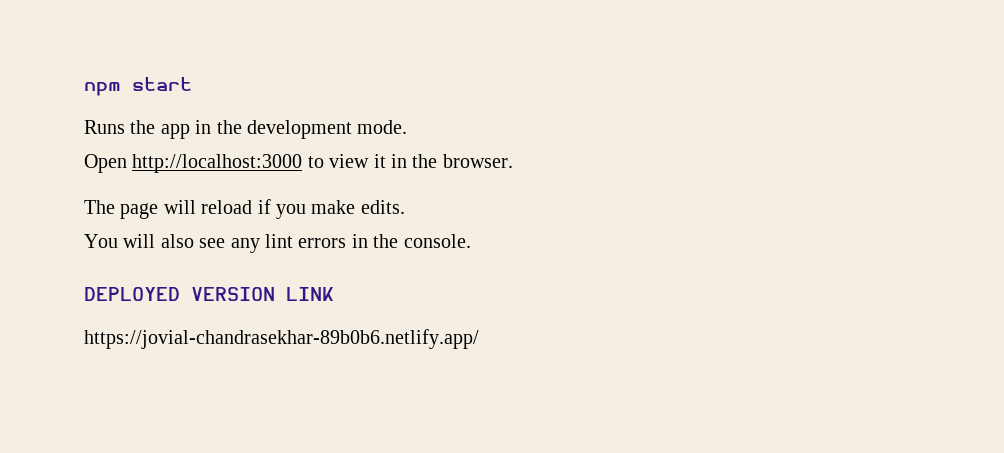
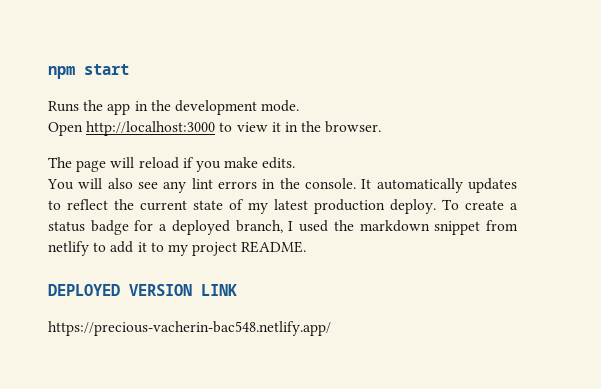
+ It automatically updates to reflect the current state of my latest production deploy. To create a status badge for a deployed branch, I used the markdown snippet from netlify to add it to my project README.
- https://jovial-chandrasekhar-89b0b6.netlify.app/
+ https://precious-vacherin-bac548.netlify.app/

